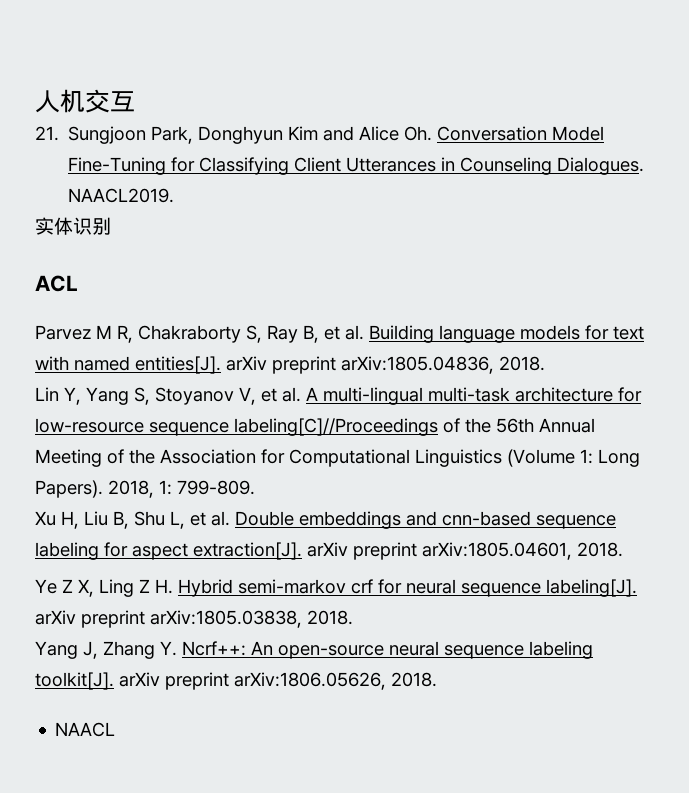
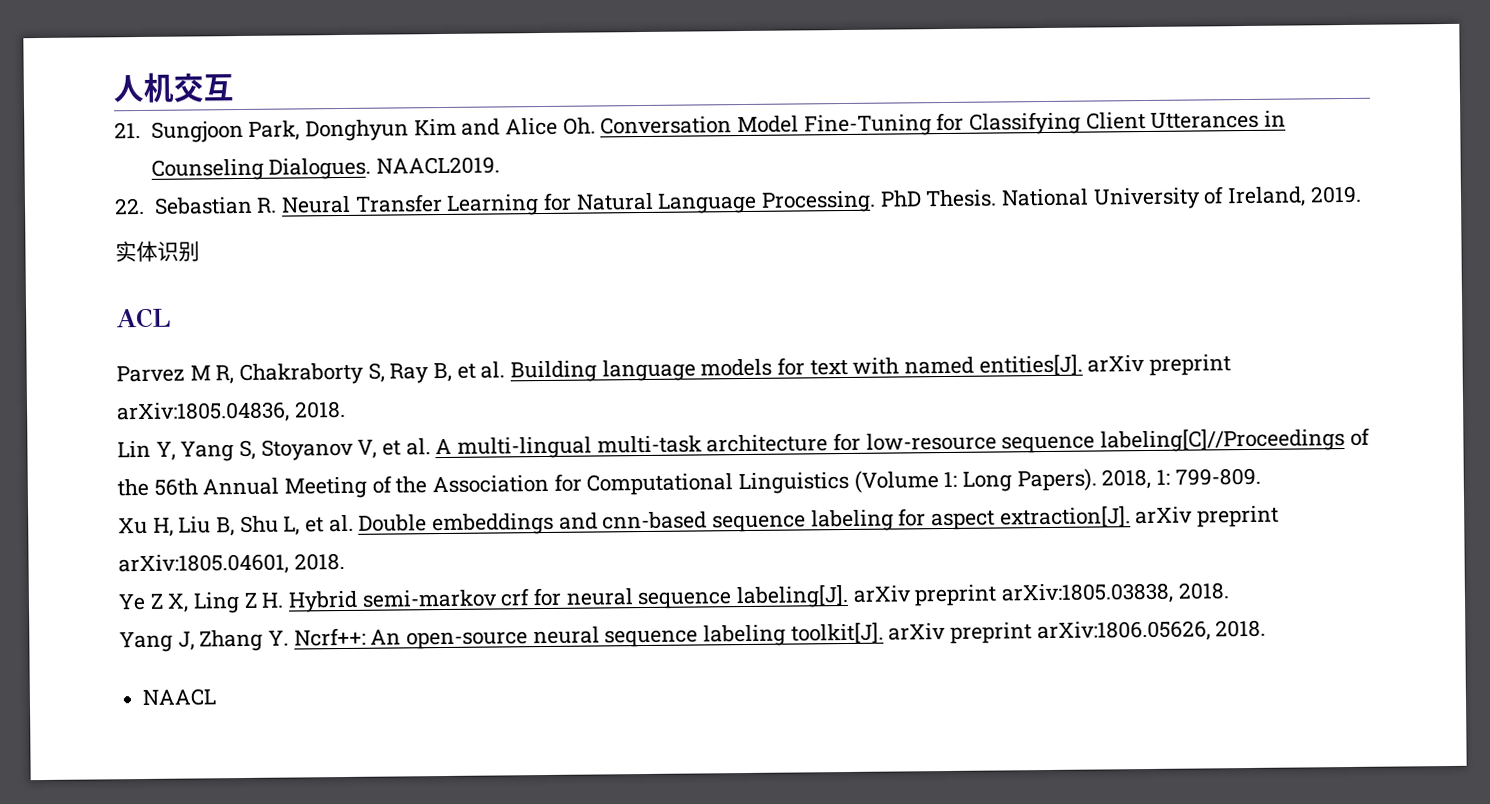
+ 22. Sebastian R. Neural Transfer Learning for Natural Language Processing. PhD Thesis. National University of Ireland, 2019.

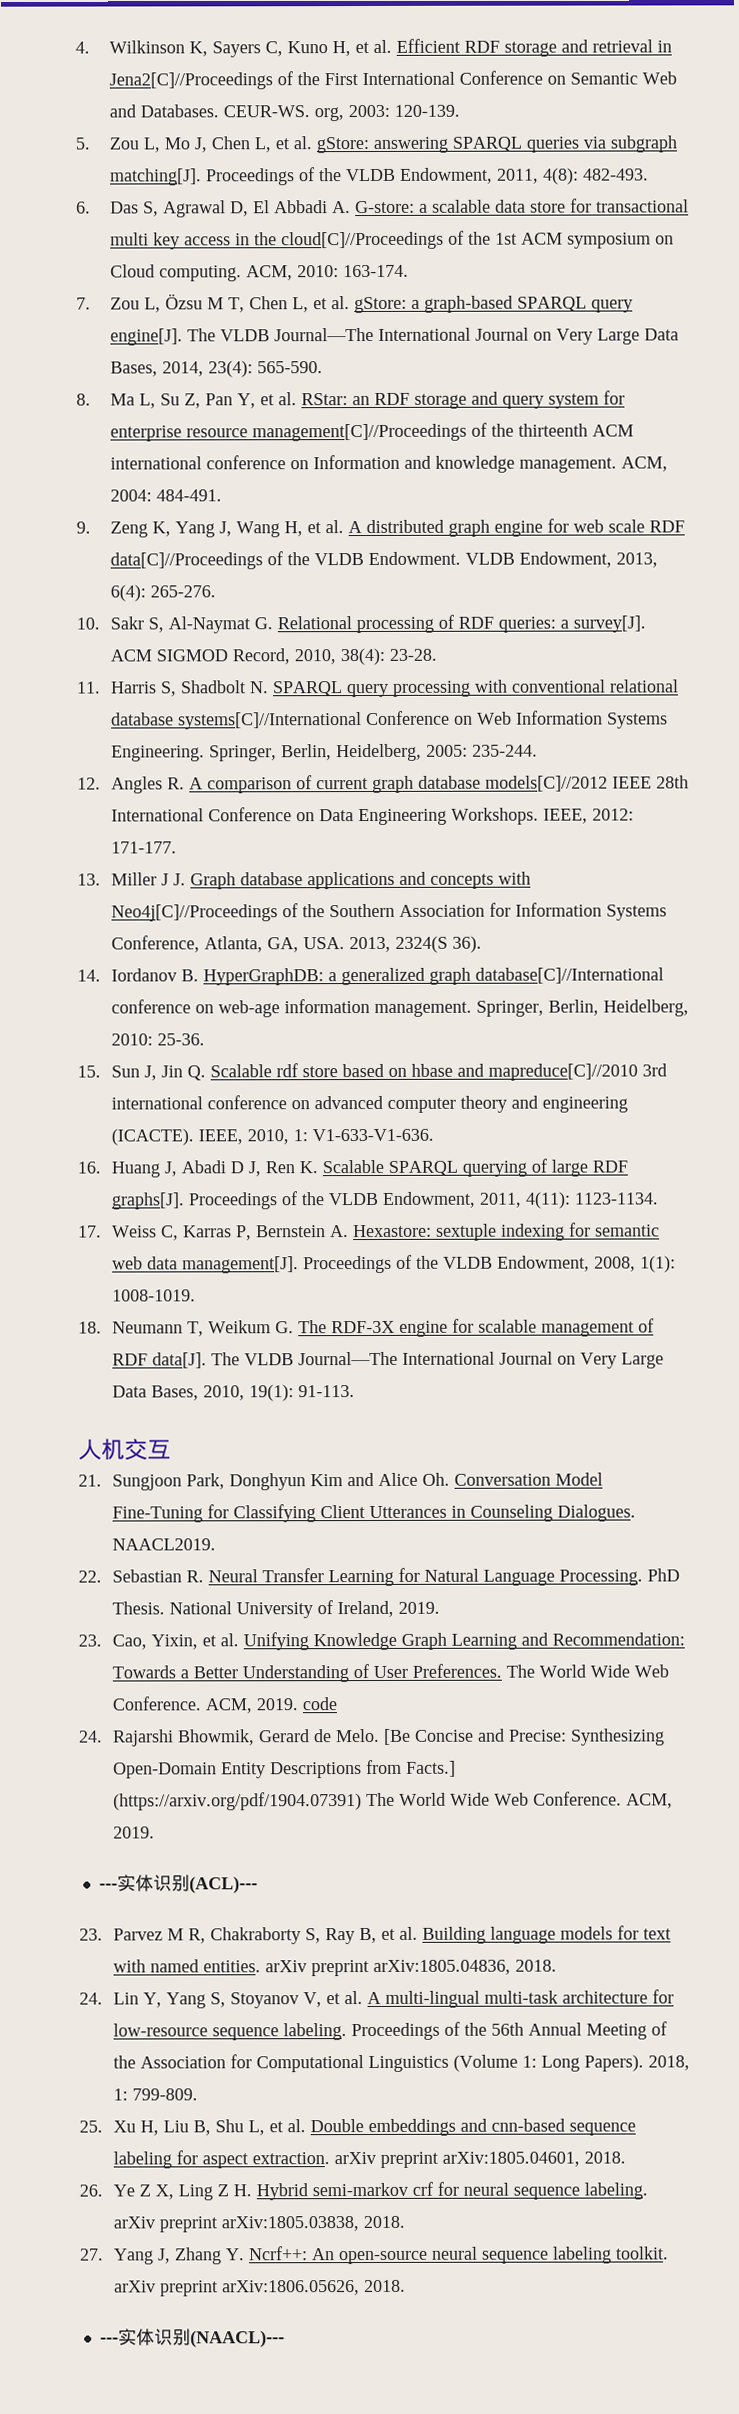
+ 4. Wilkinson K, Sayers C, Kuno H, et al. Efficient RDF storage and retrieval in Jena2[C]//Proceedings of the First International Conference on Semantic Web and Databases. CEUR-WS. org, 2003: 120-139.
+ 5. Zou L, Mo J, Chen L, et al. gStore: answering SPARQL queries via subgraph matching[J]. Proceedings of the VLDB Endowment, 2011, 4(8): 482-493.
+ 6. Das S, Agrawal D, El Abbadi A. G-store: a scalable data store for transactional multi key access in the cloud[C]//Proceedings of the 1st ACM symposium on Cloud computing. ACM, 2010: 163-174.
+ 7. Zou L, Özsu M T, Chen L, et al. gStore: a graph-based SPARQL query engine[J]. The VLDB Journal—The International Journal on Very Large Data Bases, 2014, 23(4): 565-590.
+ 8. Ma L, Su Z, Pan Y, et al. RStar: an RDF storage and query system for enterprise resource management[C]//Proceedings of the thirteenth ACM international conference on Information and knowledge management. ACM, 2004: 484-491.
+ 9. Zeng K, Yang J, Wang H, et al. A distributed graph engine for web scale RDF data[C]//Proceedings of the VLDB Endowment. VLDB Endowment, 2013, 6(4): 265-276.
+ 10. Sakr S, Al-Naymat G. Relational processing of RDF queries: a survey[J]. ACM SIGMOD Record, 2010, 38(4): 23-28.
+ 11. Harris S, Shadbolt N. SPARQL query processing with conventional relational database systems[C]//International Conference on Web Information Systems Engineering. Springer, Berlin, Heidelberg, 2005: 235-244.
+ 12. Angles R. A comparison of current graph database models[C]//2012 IEEE 28th International Conference on Data Engineering Workshops. IEEE, 2012: 171-177.
+ 13. Miller J J. Graph database applications and concepts with Neo4j[C]//Proceedings of the Southern Association for Information Systems Conference, Atlanta, GA, USA. 2013, 2324(S 36).
+ 14. Iordanov B. HyperGraphDB: a generalized graph database[C]//International conference on web-age information management. Springer, Berlin, Heidelberg, 2010: 25-36.
+ 15. Sun J, Jin Q. Scalable rdf store based on hbase and mapreduce[C]//2010 3rd international conference on advanced computer theory and engineering (ICACTE). IEEE, 2010, 1: V1-633-V1-636.
+ 16. Huang J, Abadi D J, Ren K. Scalable SPARQL querying of large RDF graphs[J]. Proceedings of the VLDB Endowment, 2011, 4(11): 1123-1134.
+ 17. Weiss C, Karras P, Bernstein A. Hexastore: sextuple indexing for semantic web data management[J]. Proceedings of the VLDB Endowment, 2008, 1(1): 1008-1019.
+ 18. Neumann T, Weikum G. The RDF-3X engine for scalable management of RDF data[J]. The VLDB Journal—The International Journal on Very Large Data Bases, 2010, 19(1): 91-113.
- 实体识别
- ACL
- Parvez M R, Chakraborty S, Ray B, et al. Building language models for text with named entities[J]. arXiv preprint arXiv:1805.04836, 2018.
+ 23. Cao, Yixin, et al. Unifying Knowledge Graph Learning and Recommendation: Towards a Better Understanding of User Preferences. The World Wide Web Conference. ACM, 2019. code
+ 24. Rajarshi Bhowmik, Gerard de Melo. [Be Concise and Precise: Synthesizing Open-Domain Entity Descriptions from Facts.] (https://arxiv.org/pdf/1904.07391) The World Wide Web Conference. ACM, 2019.
+ ---实体识别(ACL)---
+ 23. Parvez M R, Chakraborty S, Ray B, et al. Building language models for text with named entities. arXiv preprint arXiv:1805.04836, 2018.
- Lin Y, Yang S, Stoyanov V, et al. A multi-lingual multi-task architecture for low-resource sequence labeling[C]//Proceedings of the 56th Annual Meeting of the Association for Computational Linguistics (Volume 1: Long Papers).
+ 24. Lin Y, Yang S, Stoyanov V, et al. A multi-lingual multi-task architecture for low-resource sequence labeling. Proceedings of the 56th Annual Meeting of the Association for Computational Linguistics (Volume 1: Long Papers).
- Xu H, Liu B, Shu L, et al. Double embeddings and cnn-based sequence labeling for aspect extraction[J]. arXiv preprint arXiv:1805.04601, 2018.
+ 25. Xu H, Liu B, Shu L, et al. Double embeddings and cnn-based sequence labeling for aspect extraction. arXiv preprint arXiv:1805.04601, 2018.
- Ye Z X, Ling Z H. Hybrid semi-markov crf for neural sequence labeling[J]. arXiv preprint arXiv:1805.03838, 2018.
+ 26. Ye Z X, Ling Z H. Hybrid semi-markov crf for neural sequence labeling. arXiv preprint arXiv:1805.03838, 2018.
- Yang J, Zhang Y. Ncrf++: An open-source neural sequence labeling toolkit[J]. arXiv preprint arXiv:1806.05626, 2018.
+ 27. Yang J, Zhang Y. Ncrf++: An open-source neural sequence labeling toolkit. arXiv preprint arXiv:1806.05626, 2018.
- NAACL
+ ---实体识别(NAACL)---

